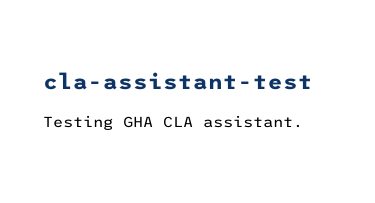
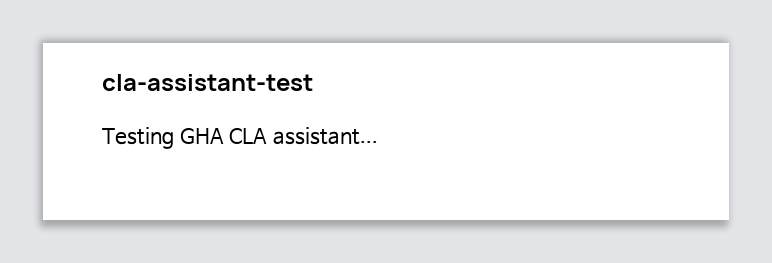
- Testing GHA CLA assistant.
+ Testing GHA CLA assistant...

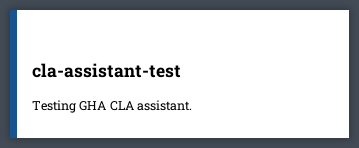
- Testing GHA CLA assistant...
+ Testing GHA CLA assistant.

